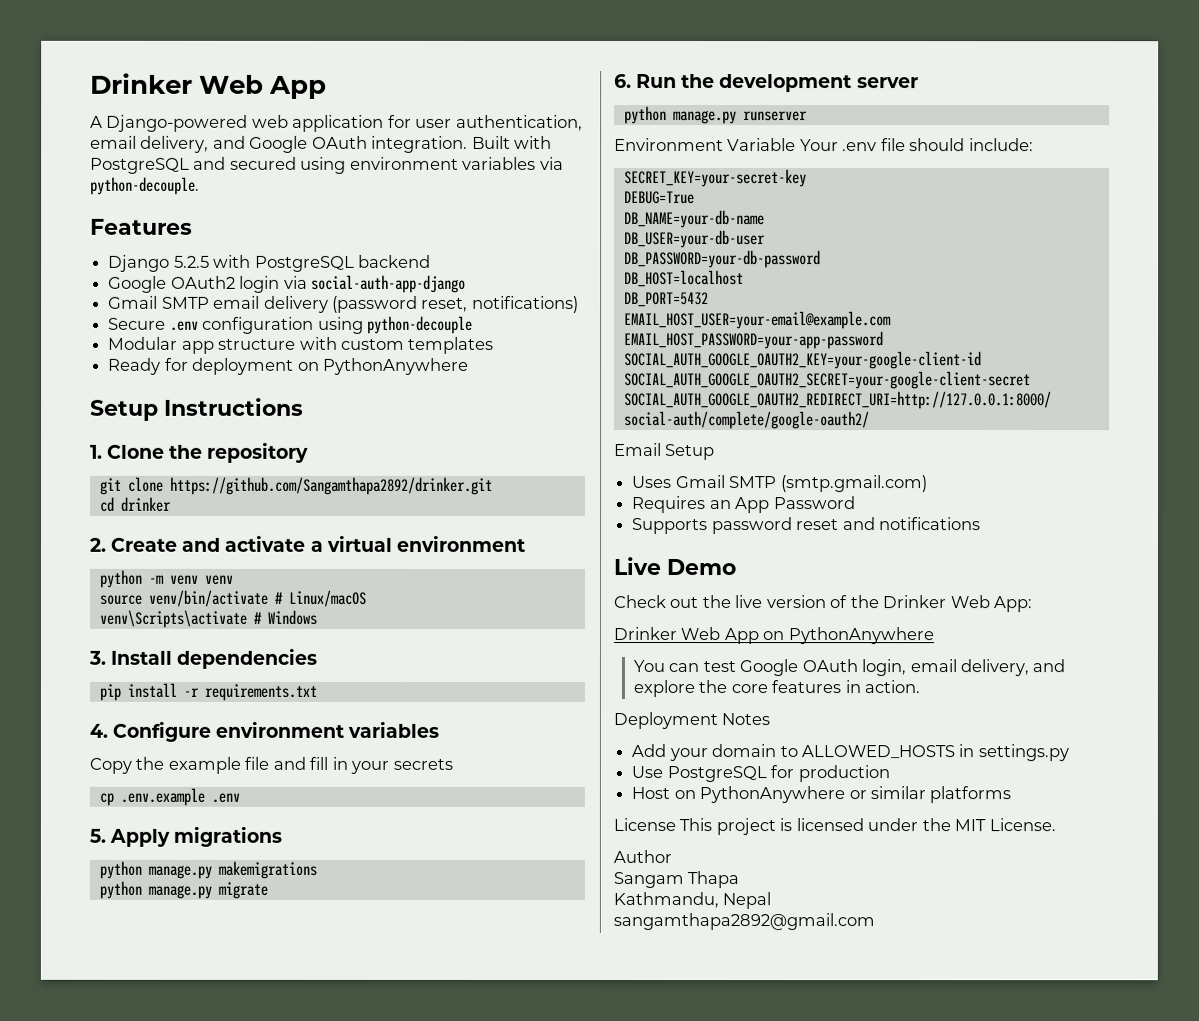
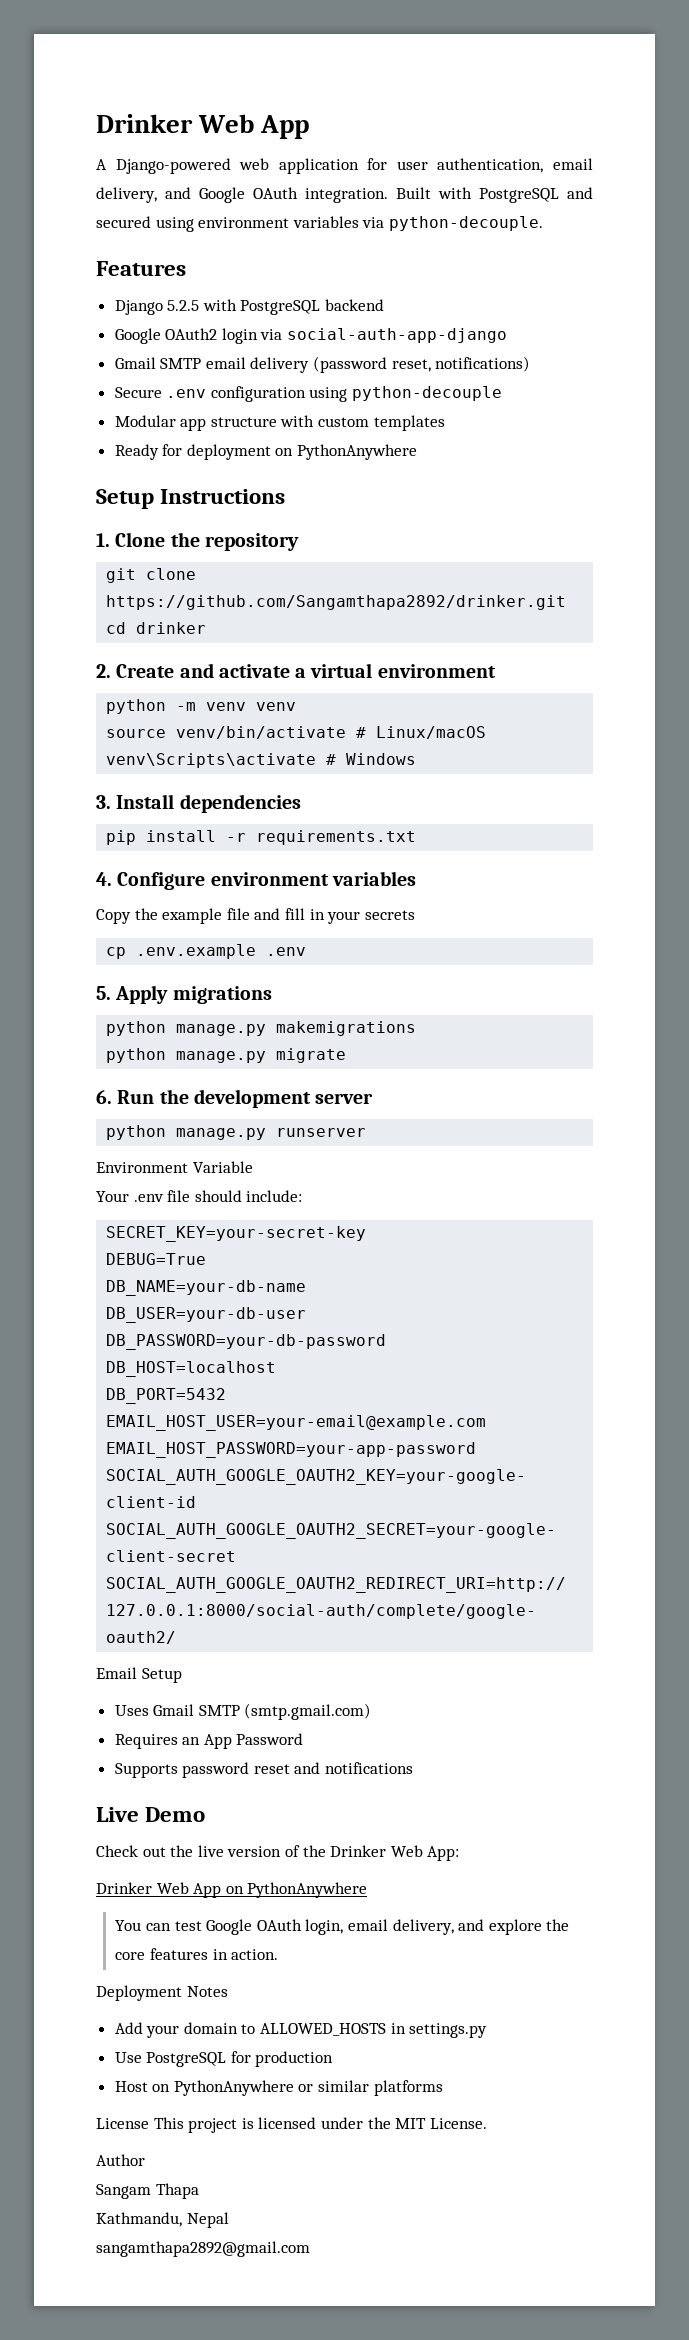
- Environment Variable Your .env file should include:
+ Environment Variable
+ Your .env file should include:

